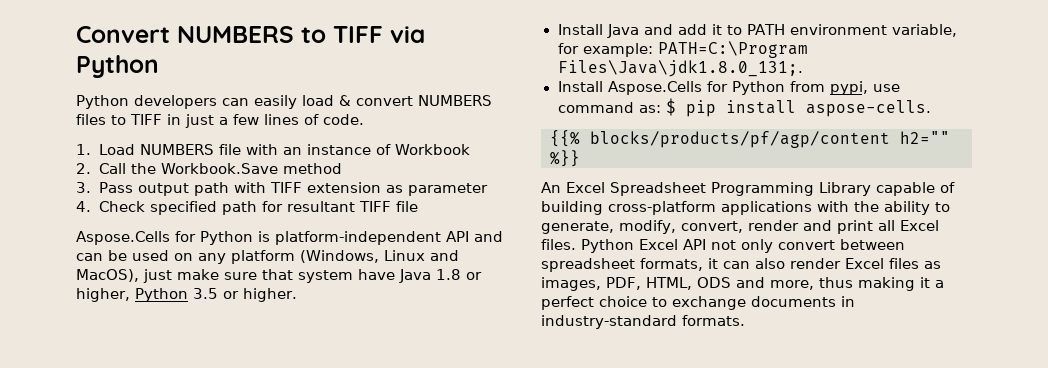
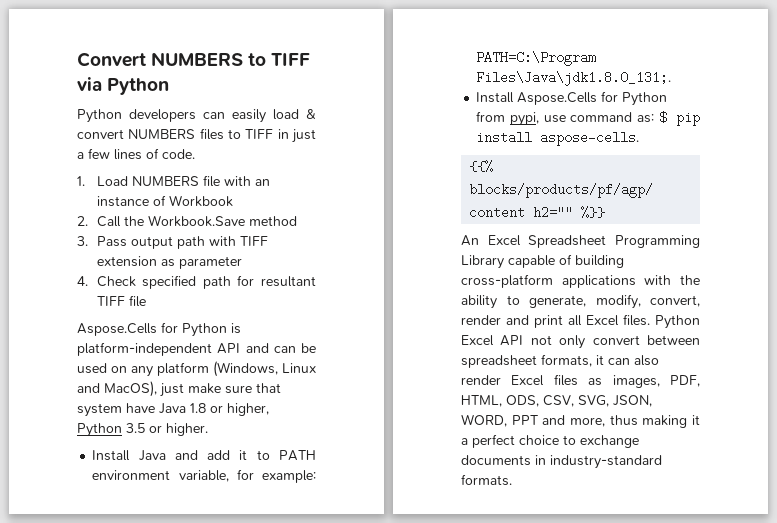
- Python Excel API not only convert between spreadsheet formats, it can also render Excel files as images, PDF, HTML, ODS and more, thus making it a perfect choice to exchange documents in industry-standard formats.
+ Python Excel API not only convert between spreadsheet formats, it can also render Excel files as images, PDF, HTML, ODS, CSV, SVG, JSON, WORD, PPT and more, thus making it a perfect choice to exchange documents in industry-standard formats.

